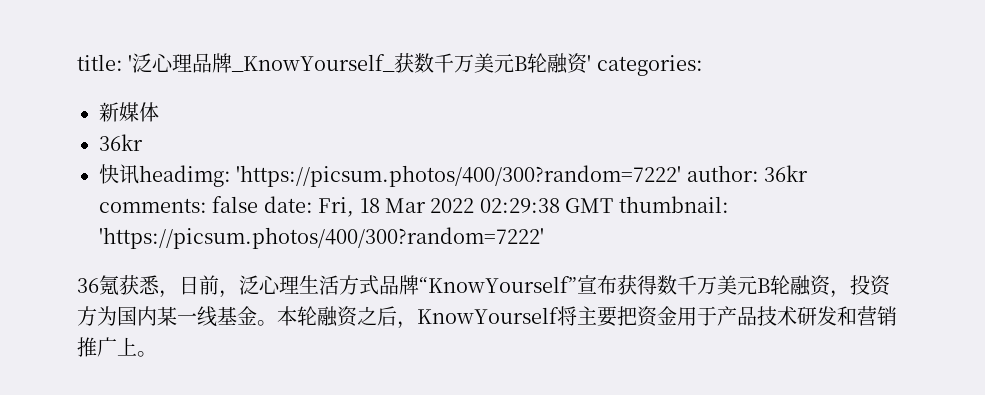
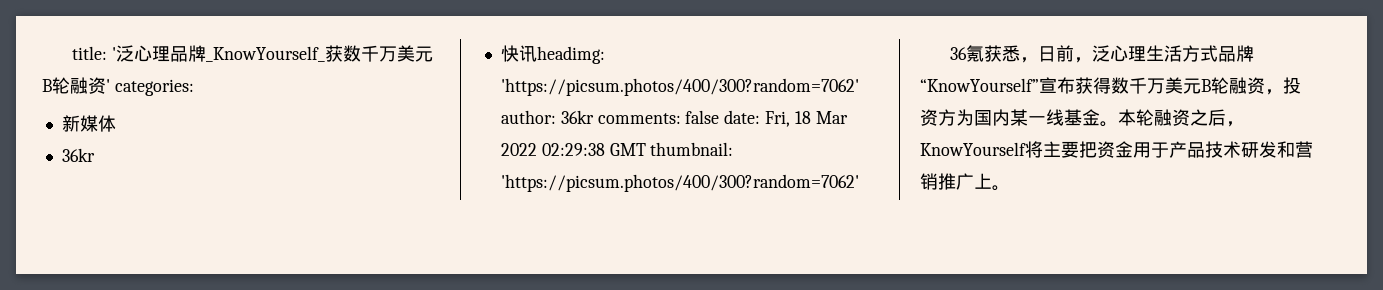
- 快讯headimg: 'https://picsum.photos/400/300?random=7222' author: 36kr comments: false date: Fri, 18 Mar 2022 02:29:38 GMT thumbnail: 'https://picsum.photos/400/300?random=7222'
+ 快讯headimg: 'https://picsum.photos/400/300?random=7062' author: 36kr comments: false date: Fri, 18 Mar 2022 02:29:38 GMT thumbnail: 'https://picsum.photos/400/300?random=7062'

